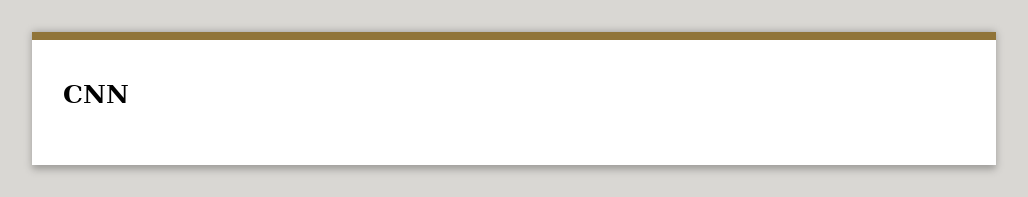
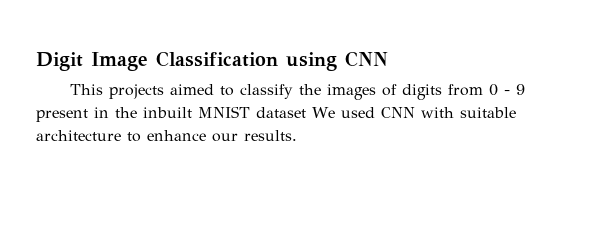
- CNN
+ Digit Image Classification using CNN
+ This projects aimed to classify the images of digits from 0 - 9 present in the inbuilt MNIST dataset We used CNN with suitable architecture to enhance our results.

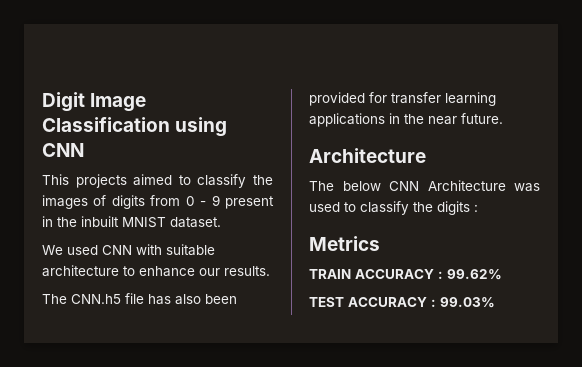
- This projects aimed to classify the images of digits from 0 - 9 present in the inbuilt MNIST dataset We used CNN with suitable architecture to enhance our results.
+ This projects aimed to classify the images of digits from 0 - 9 present in the inbuilt MNIST dataset.
+ We used CNN with suitable architecture to enhance our results.
+ The CNN.h5 file has also been provided for transfer learning applications in the near future.
+ Architecture
+ The below CNN Architecture was used to classify the digits :
+ Metrics
+ TRAIN ACCURACY : 99.62%
+ TEST ACCURACY : 99.03%

